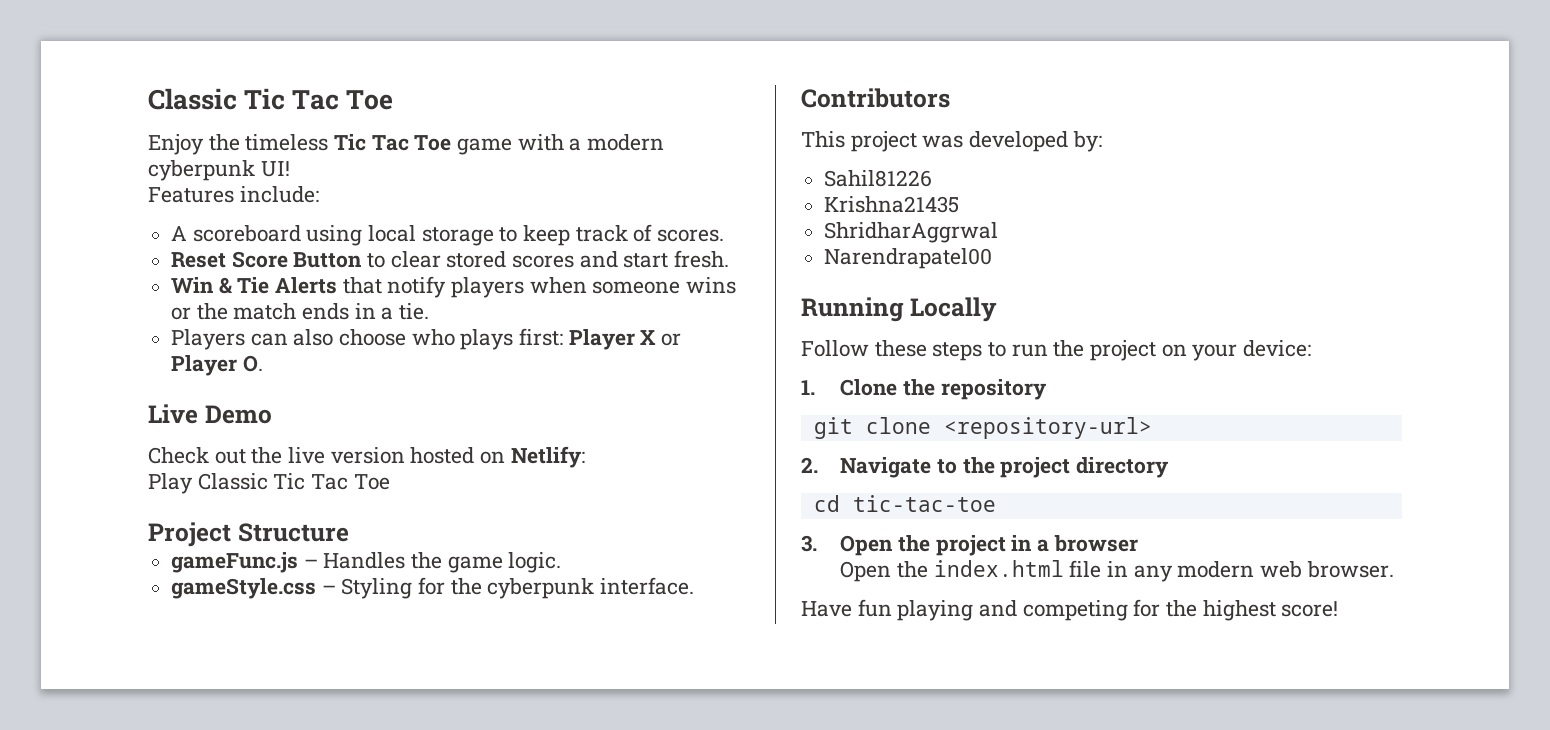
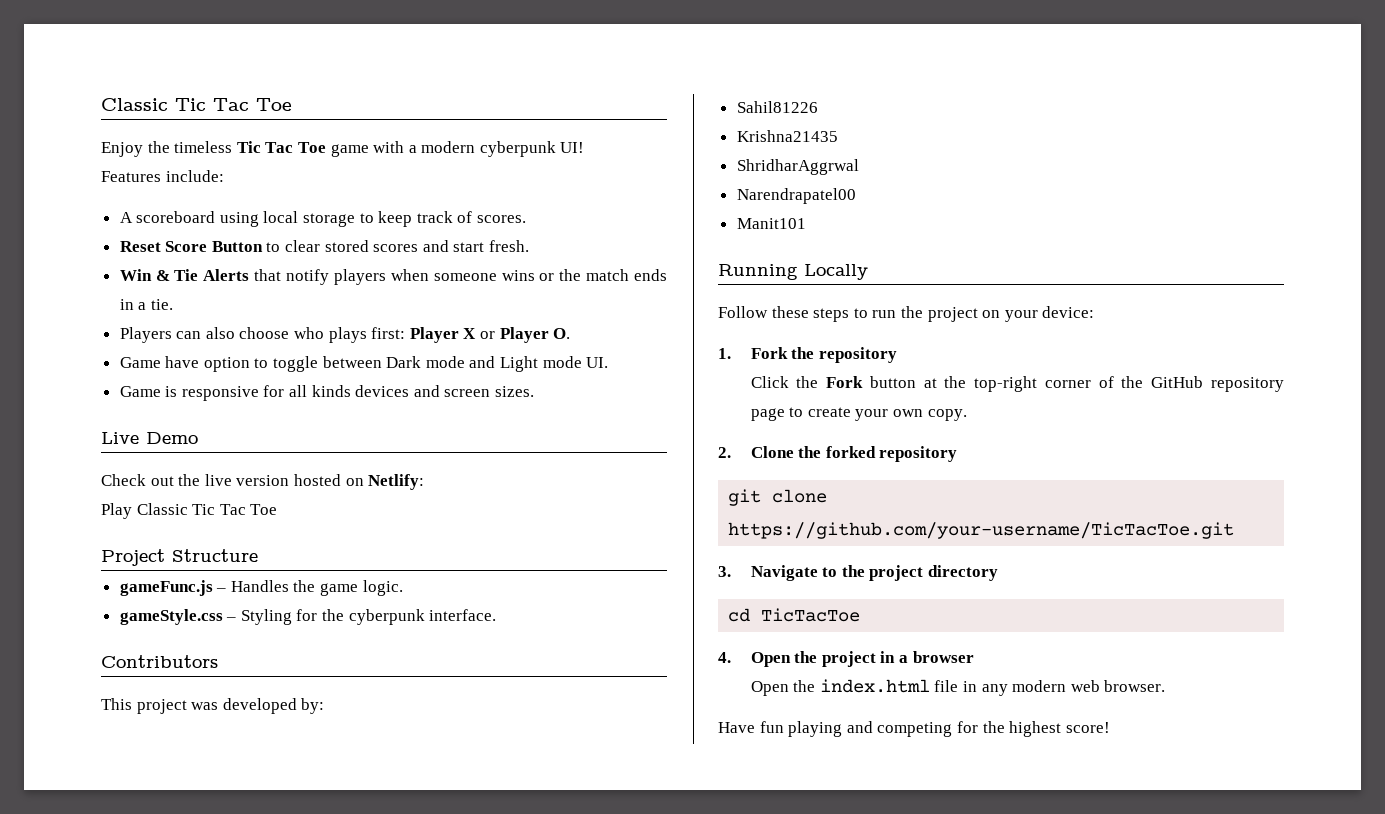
+ Game have option to toggle between Dark mode and Light mode UI.
+ Game is responsive for all kinds devices and screen sizes.
+ Manit101
- 1. Clone the repository
+ 1. Fork the repository
+ Click the Fork button at the top-right corner of the GitHub repository page to create your own copy.
+ 2. Clone the forked repository
- git clone <repository-url>
- 2. Navigate to the project directory
+ git clone https://github.com/your-username/TicTacToe.git
+ 3. Navigate to the project directory
- cd tic-tac-toe
- 3. Open the project in a browser
+ cd TicTacToe
+ 4. Open the project in a browser

